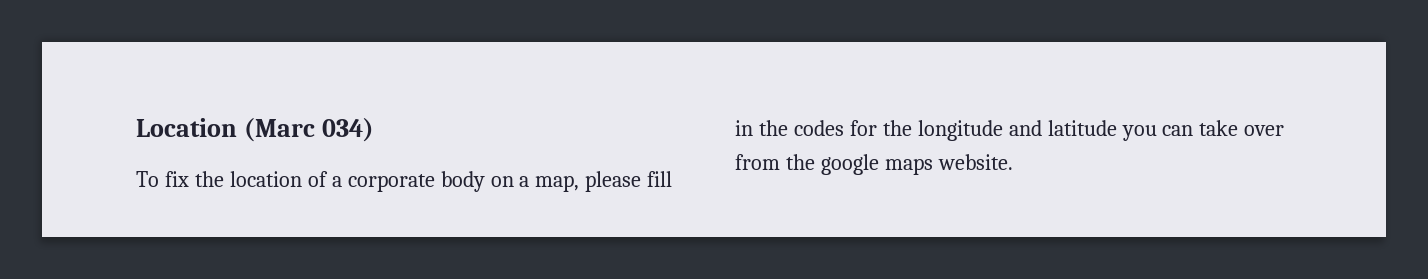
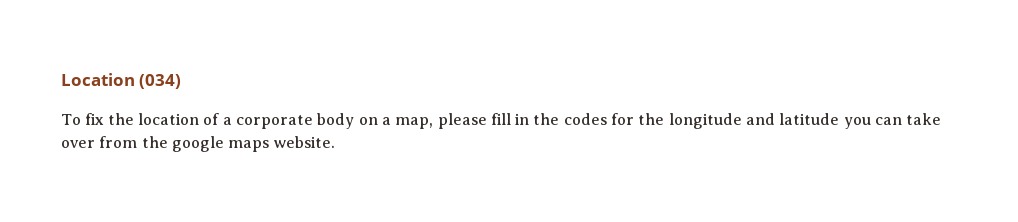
- Location (Marc 034)
+ Location (034)

